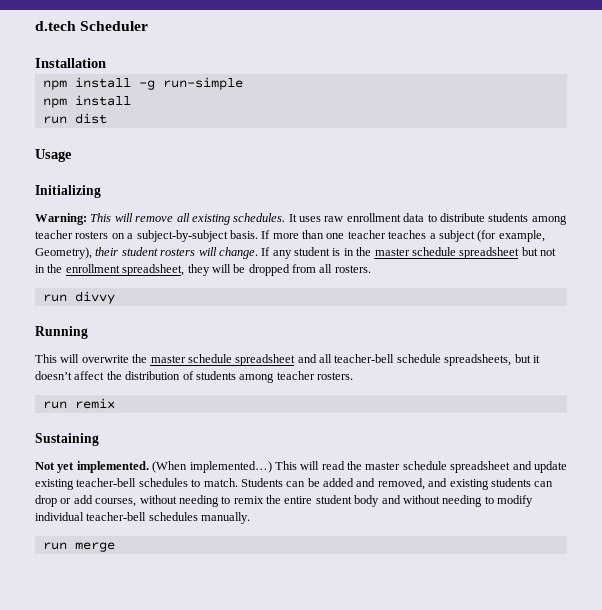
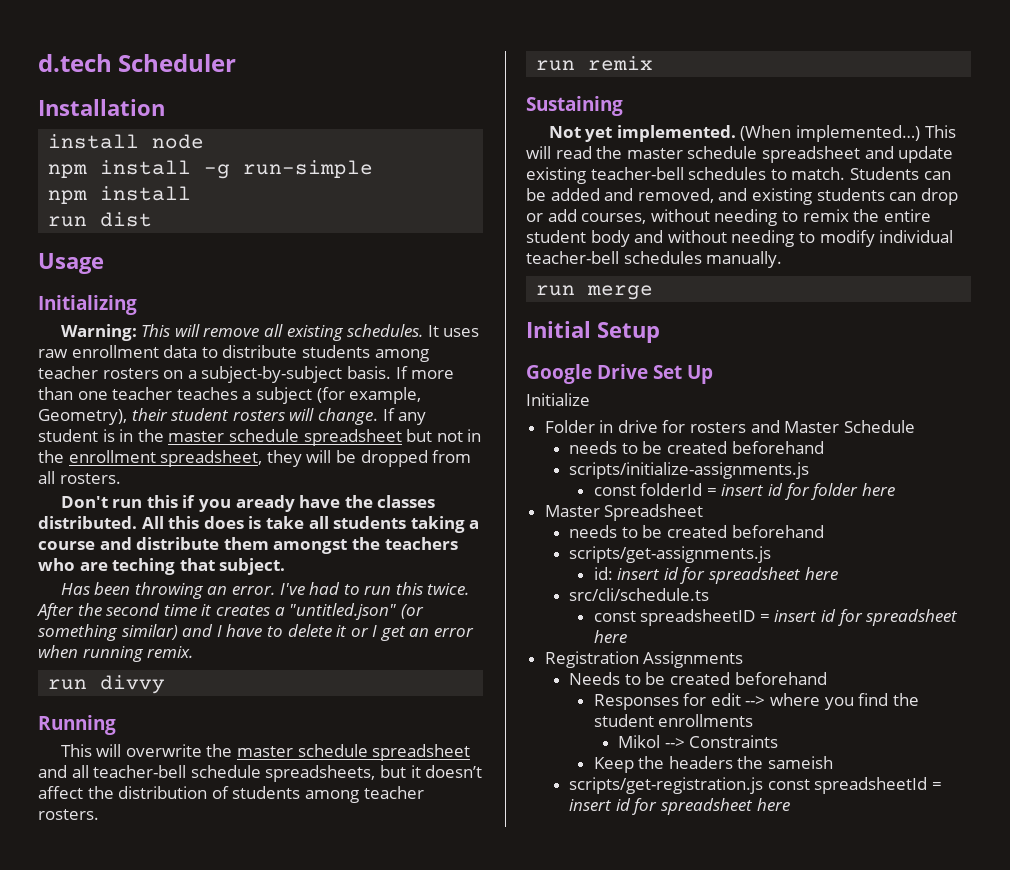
+ install node
+ Don't run this if you aready have the classes distributed. All this does is take all students taking a course and distribute them amongst the teachers who are teching that subject.
+ Has been throwing an error. I've had to run this twice. After the second time it creates a "untitled.json" (or something similar) and I have to delete it or I get an error when running remix.
+ Initial Setup
+ Google Drive Set Up
+ Initialize
+ Folder in drive for rosters and Master Schedule
+ needs to be created beforehand
+ scripts/initialize-assignments.js
+ const folderId = insert id for folder here
+ Master Spreadsheet
+ needs to be created beforehand
+ scripts/get-assignments.js
+ id: insert id for spreadsheet here
+ src/cli/schedule.ts
+ const spreadsheetID = insert id for spreadsheet here
+ Registration Assignments
+ Needs to be created beforehand
+ Responses for edit --> where you find the student enrollments
+ Mikol --> Constraints
+ Keep the headers the sameish
+ scripts/get-registration.js const spreadsheetId = insert id for spreadsheet here

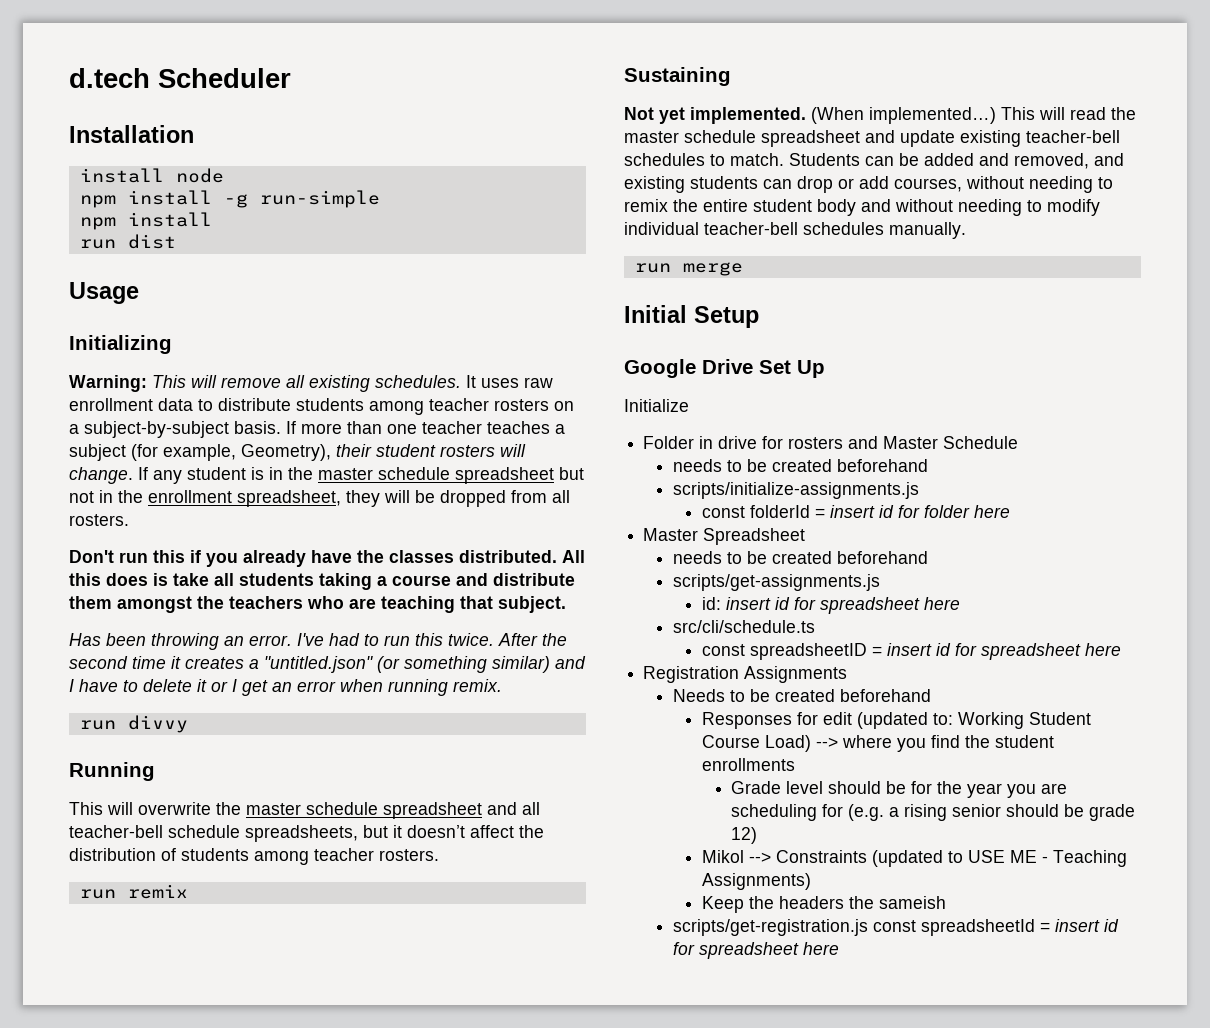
- Don't run this if you aready have the classes distributed.
+ Don't run this if you already have the classes distributed.
- All this does is take all students taking a course and distribute them amongst the teachers who are teching that subject.
+ All this does is take all students taking a course and distribute them amongst the teachers who are teaching that subject.
- Responses for edit --> where you find the student enrollments
+ Responses for edit (updated to: Working Student Course Load) --> where you find the student enrollments
- Mikol --> Constraints
+ Grade level should be for the year you are scheduling for (e.g. a rising senior should be grade 12)
+ Mikol --> Constraints (updated to USE ME - Teaching Assignments)

